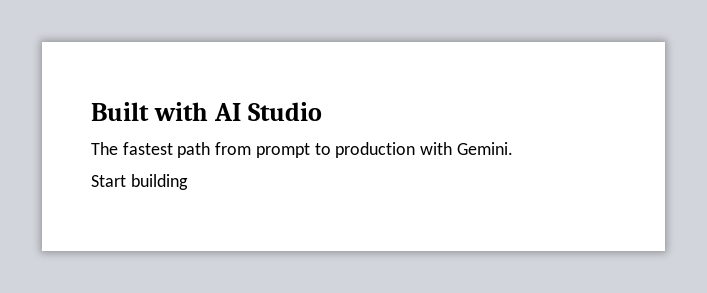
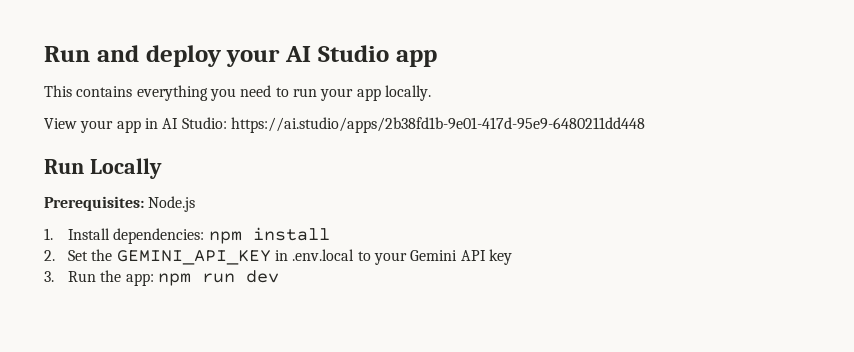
- Built with AI Studio
- The fastest path from prompt to production with Gemini.
- Start building
+ Run and deploy your AI Studio app
+ This contains everything you need to run your app locally.
+ View your app in AI Studio: https://ai.studio/apps/2b38fd1b-9e01-417d-95e9-6480211dd448
+ Run Locally
+ Prerequisites: Node.js
+ 1. Install dependencies: npm install
+ 2. Set the GEMINI_API_KEY in .env.local to your Gemini API key
+ 3. Run the app: npm run dev

